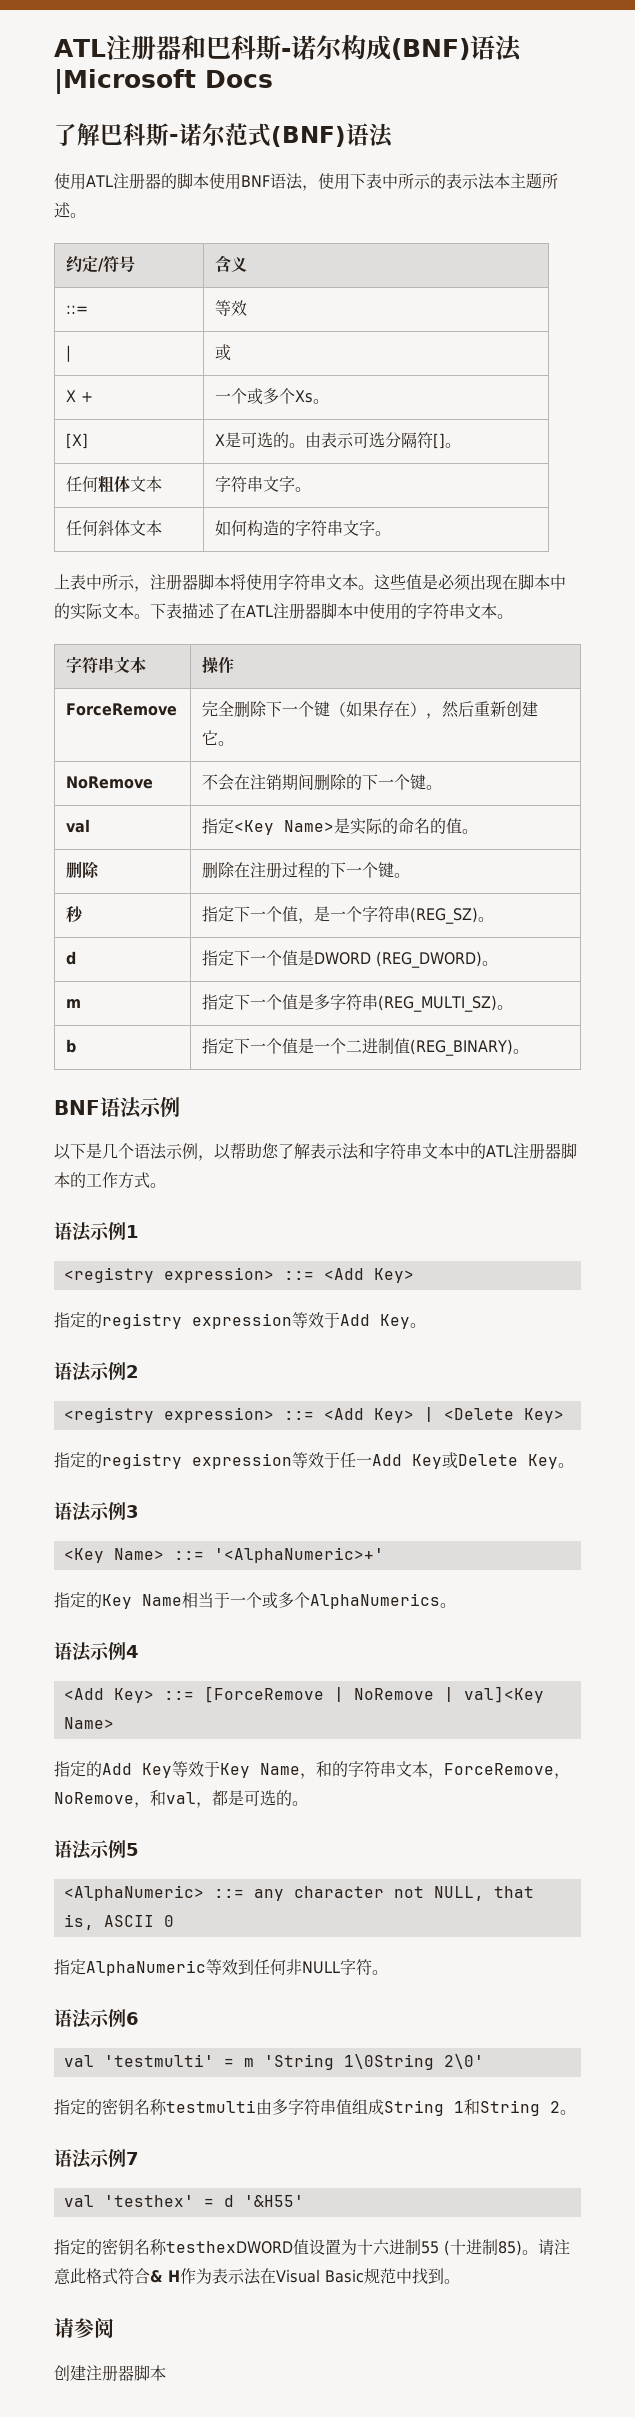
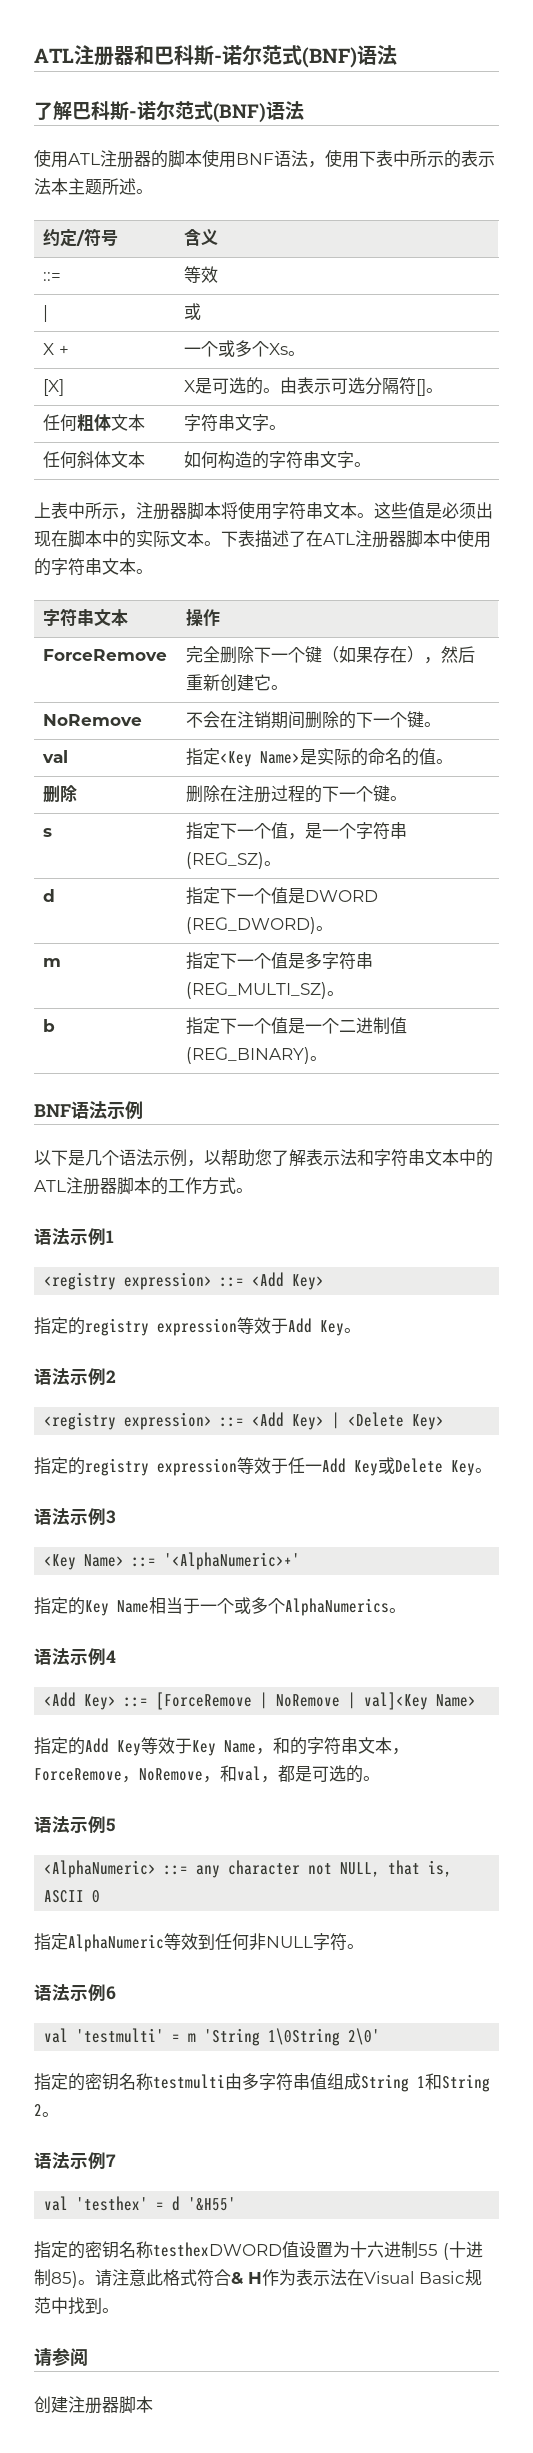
- ATL注册器和巴科斯-诺尔构成(BNF)语法|Microsoft Docs
+ ATL注册器和巴科斯-诺尔范式(BNF)语法
- 秒 | 指定下一个值，是一个字符串(REG_SZ)。
+ s | 指定下一个值，是一个字符串(REG_SZ)。

